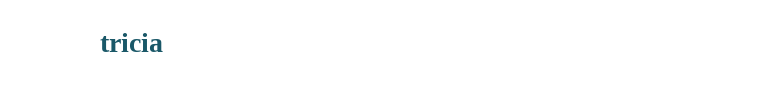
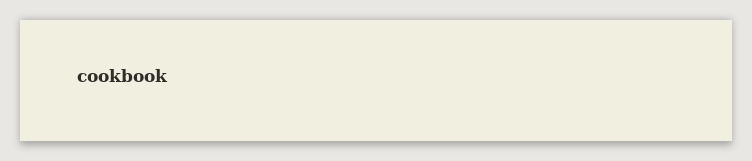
- tricia
+ cookbook

